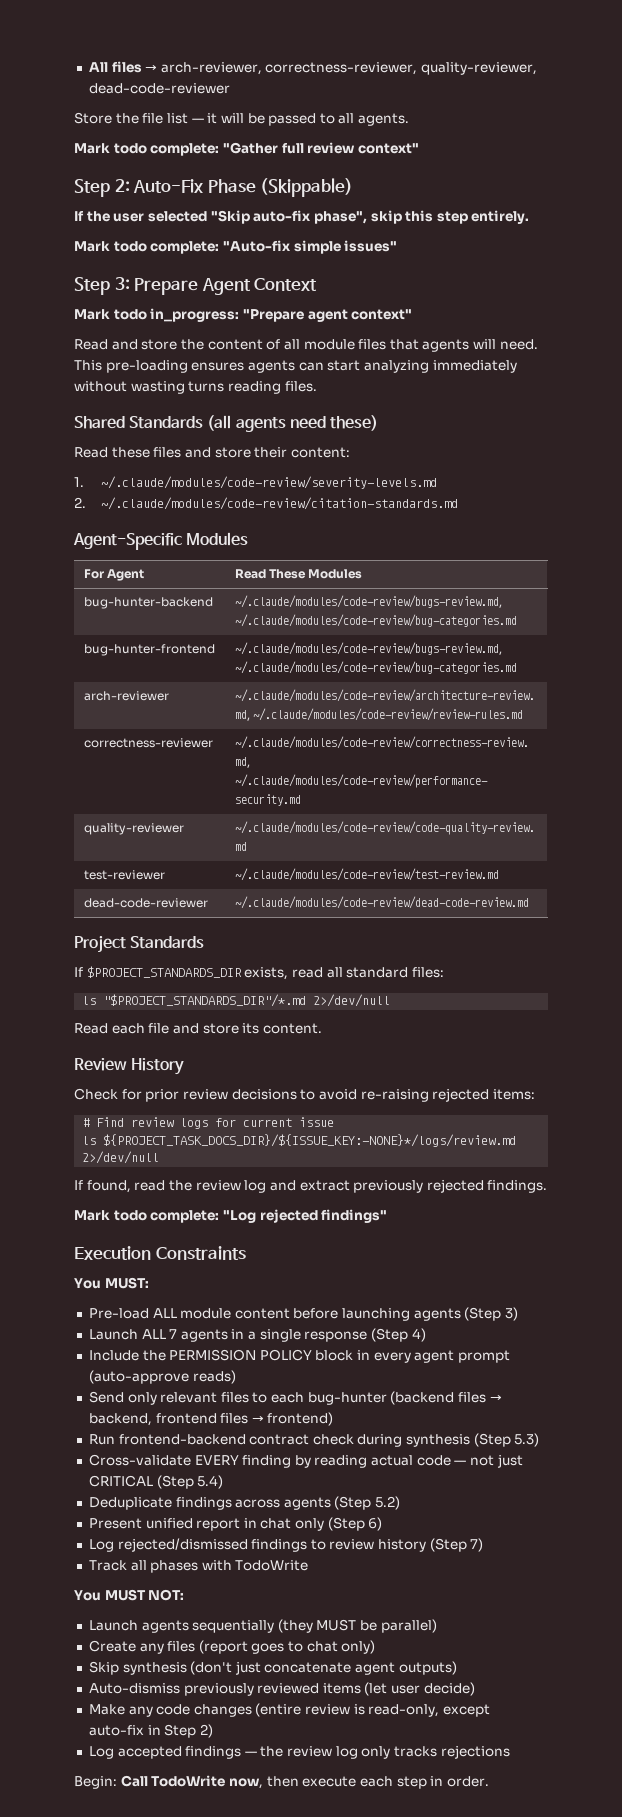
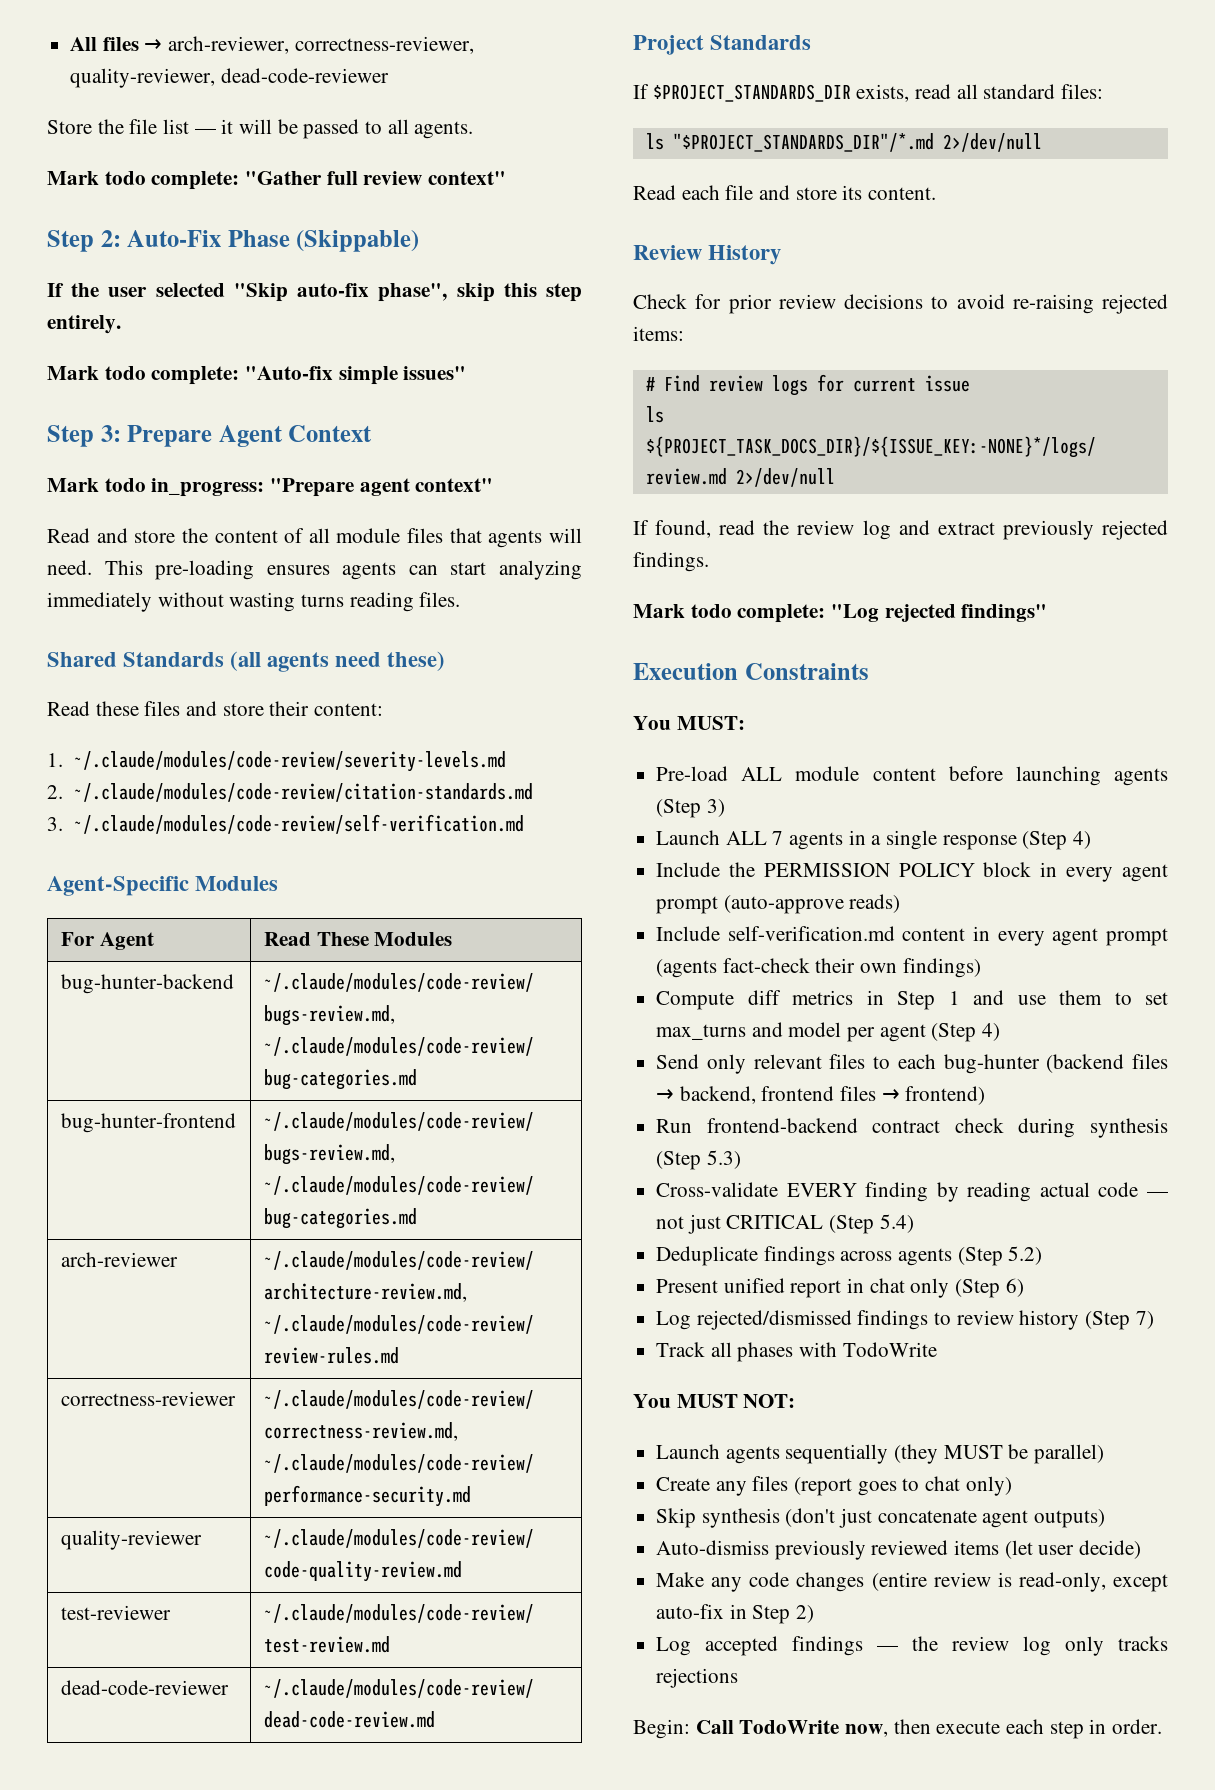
+ 3. ~/.claude/modules/code-review/self-verification.md
+ Include self-verification.md content in every agent prompt (agents fact-check their own findings)
+ Compute diff metrics in Step 1 and use them to set max_turns and model per agent (Step 4)

